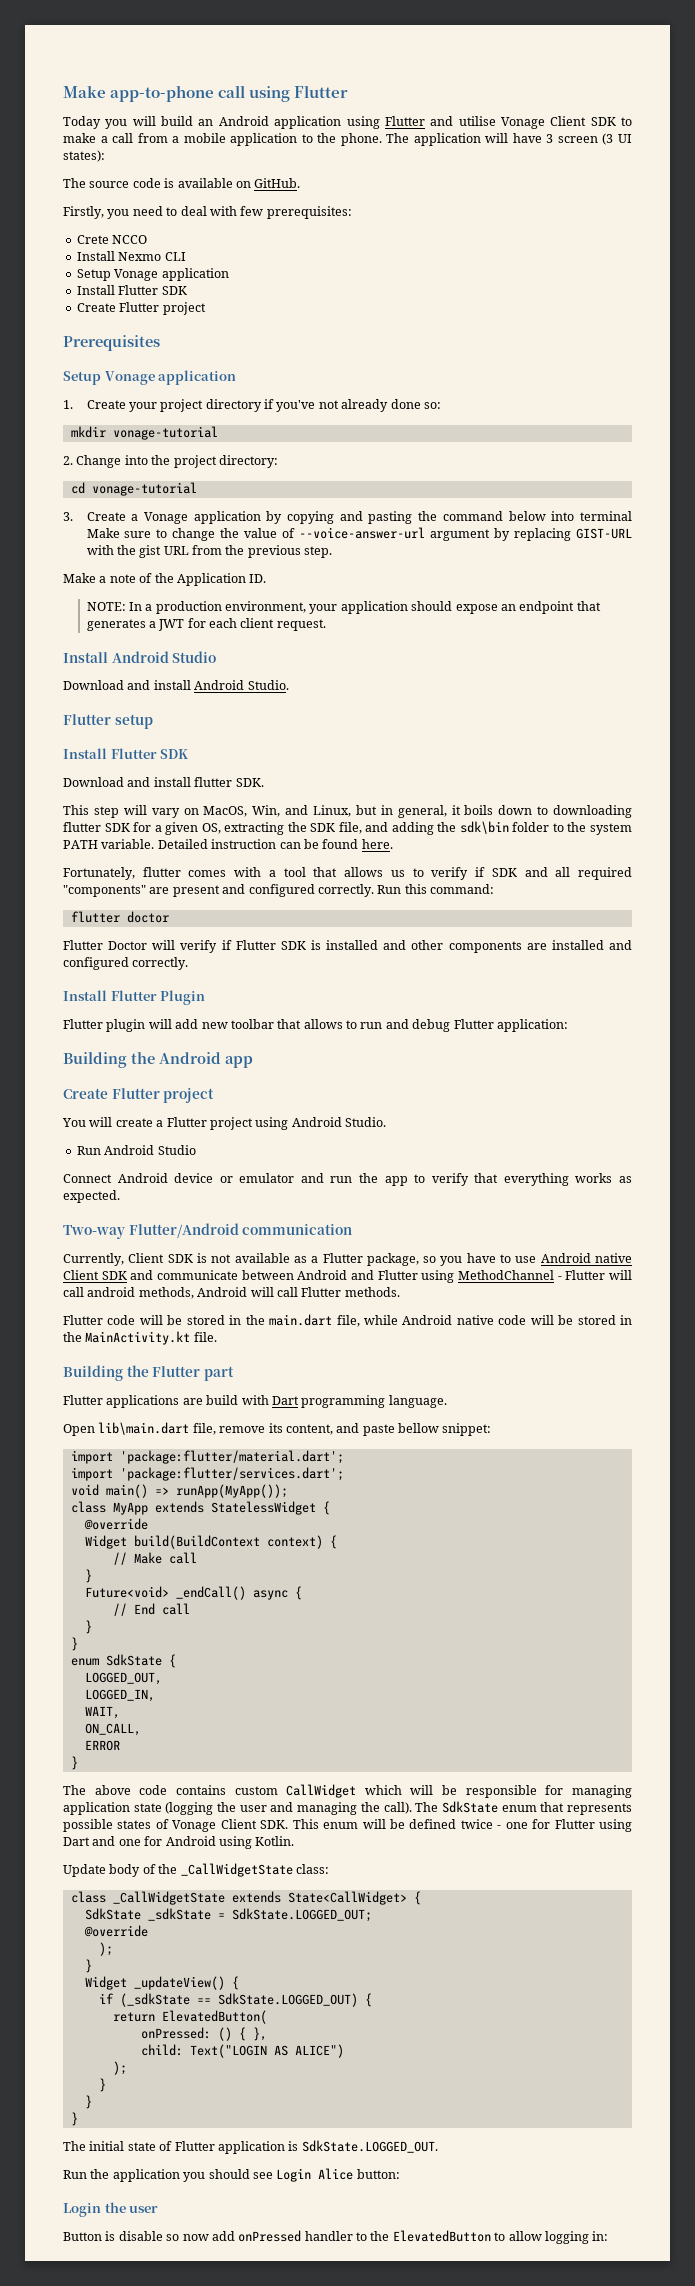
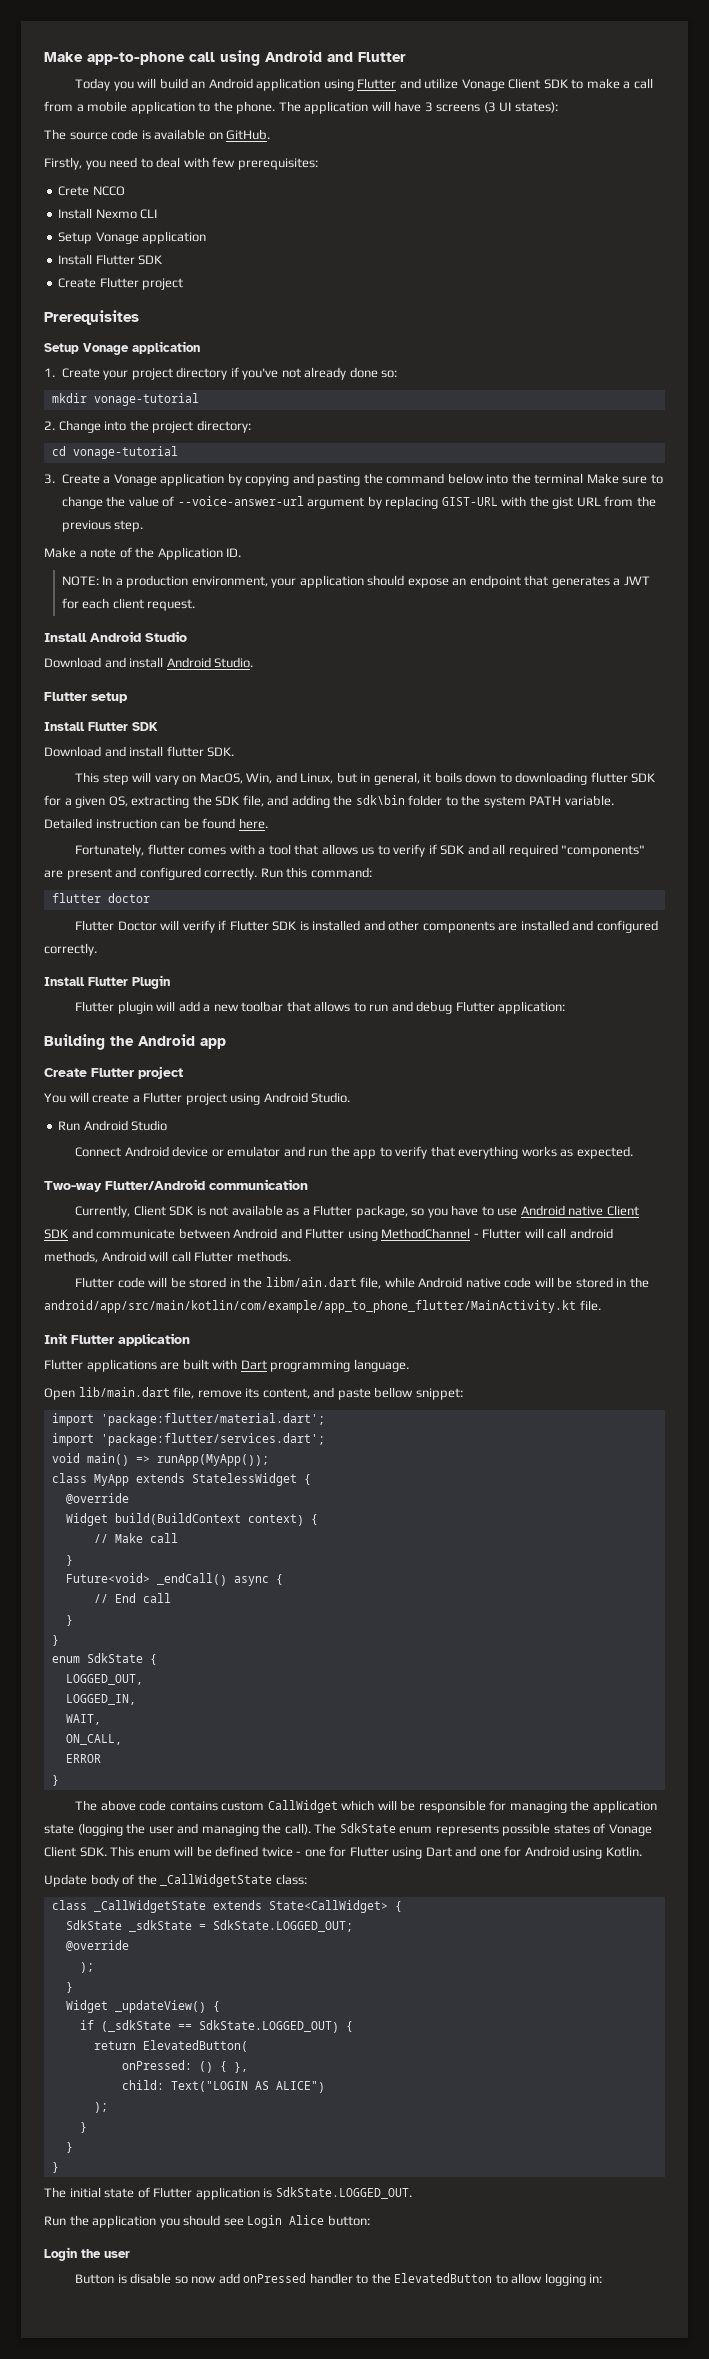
- Make app-to-phone call using Flutter
+ Make app-to-phone call using Android and Flutter
- Today you will build an Android application using Flutter and utilise Vonage Client SDK to make a call from a mobile application to the phone.
+ Today you will build an Android application using Flutter and utilize Vonage Client SDK to make a call from a mobile application to the phone.
- The application will have 3 screen (3 UI states):
+ The application will have 3 screens (3 UI states):
- 3. Create a Vonage application by copying and pasting the command below into terminal Make sure to change the value of --voice-answer-url argument by replacing GIST-URL with the gist URL from the previous step.
+ 3. Create a Vonage application by copying and pasting the command below into the terminal Make sure to change the value of --voice-answer-url argument by replacing GIST-URL with the gist URL from the previous step.
- Flutter plugin will add new toolbar that allows to run and debug Flutter application:
+ Flutter plugin will add a new toolbar that allows to run and debug Flutter application:
- Flutter code will be stored in the main.dart file, while Android native code will be stored in the MainActivity.kt file.
+ Flutter code will be stored in the libm/ain.dart file, while Android native code will be stored in the android/app/src/main/kotlin/com/example/app_to_phone_flutter/MainActivity.kt file.
- Building the Flutter part
+ Init Flutter application
- Flutter applications are build with Dart programming language.
+ Flutter applications are built with Dart programming language.
- Open lib\main.dart file, remove its content, and paste bellow snippet:
+ Open lib/main.dart file, remove its content, and paste bellow snippet:
- The above code contains custom CallWidget which will be responsible for managing application state (logging the user and managing the call).
+ The above code contains custom CallWidget which will be responsible for managing the application state (logging the user and managing the call).
- The SdkState enum that represents possible states of Vonage Client SDK. This enum will be defined twice - one for Flutter using Dart and one for Android using Kotlin.
+ The SdkState enum represents possible states of Vonage Client SDK. This enum will be defined twice - one for Flutter using Dart and one for Android using Kotlin.

